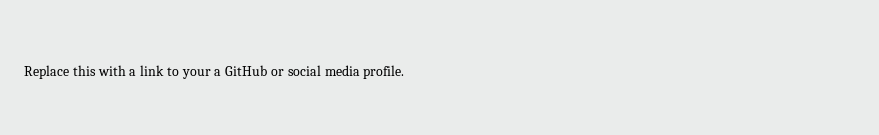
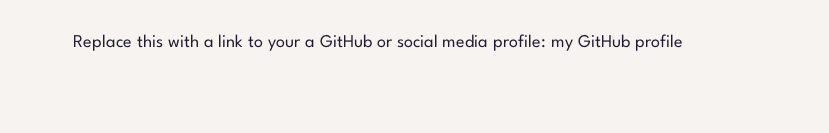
- Replace this with a link to your a GitHub or social media profile.
+ Replace this with a link to your a GitHub or social media profile: my GitHub profile

